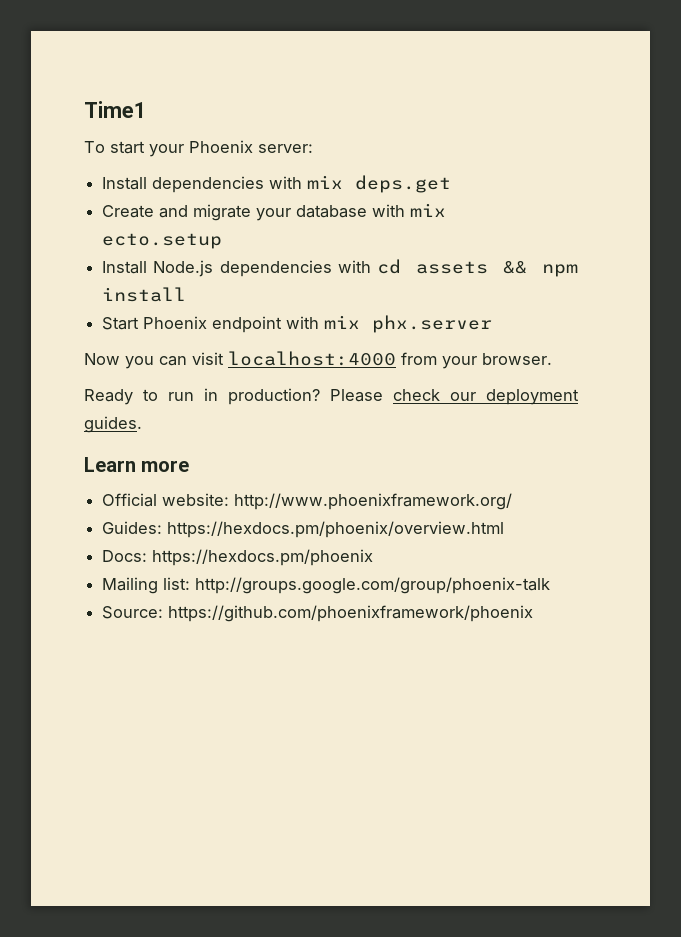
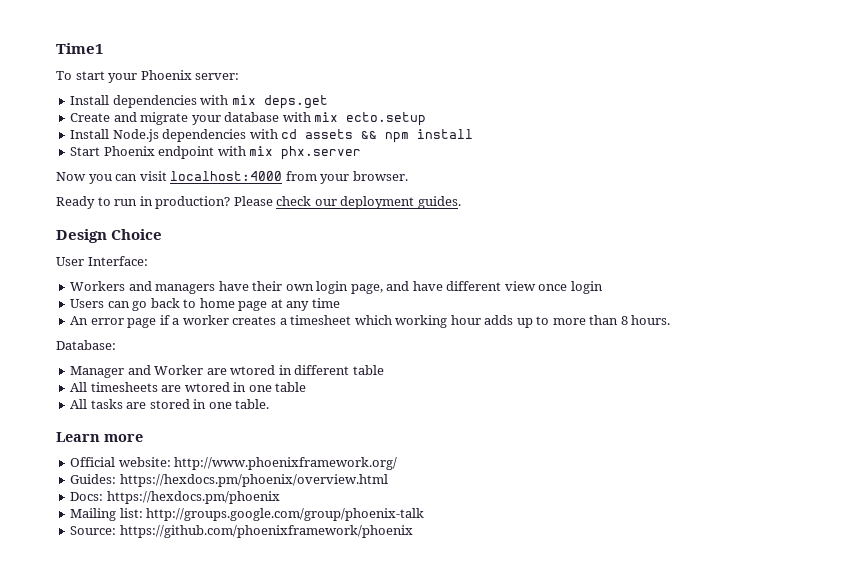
+ Design Choice
+ User Interface:
+ Workers and managers have their own login page, and have different view once login
+ Users can go back to home page at any time
+ An error page if a worker creates a timesheet which working hour adds up to more than 8 hours.
+ Database:
+ Manager and Worker are wtored in different table
+ All timesheets are wtored in one table
+ All tasks are stored in one table.

